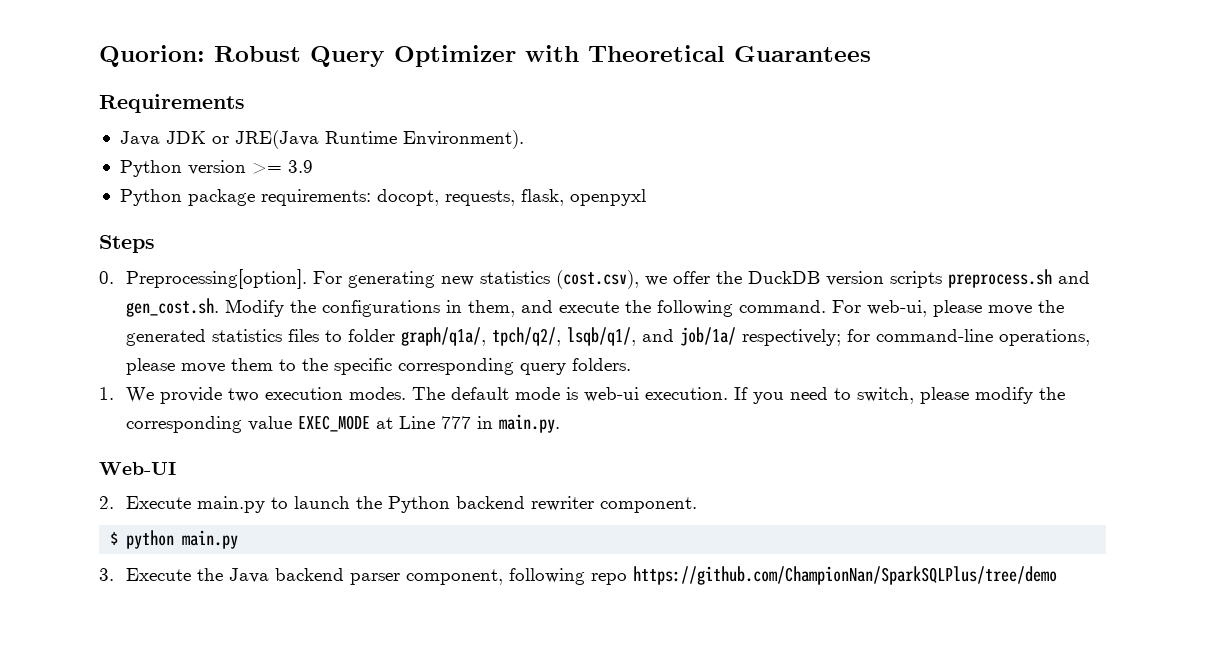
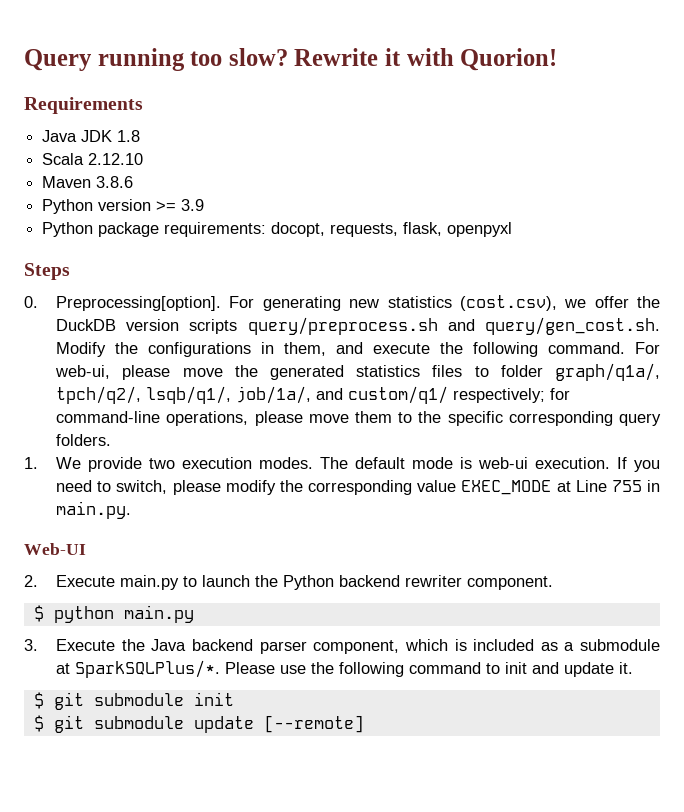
- Quorion: Robust Query Optimizer with Theoretical Guarantees
+ Query running too slow? Rewrite it with Quorion!
  Requirements
- Java JDK or JRE(Java Runtime Environment).
+ Java JDK 1.8
+ Scala 2.12.10
+ Maven 3.8.6
- For generating new statistics (cost.csv), we offer the DuckDB version scripts preprocess.sh and gen_cost.sh. Modify the configurations in them, and execute the following command.
+ For generating new statistics (cost.csv), we offer the DuckDB version scripts query/preprocess.sh and query/gen_cost.sh. Modify the configurations in them, and execute the following command.
- For web-ui, please move the generated statistics files to folder graph/q1a/, tpch/q2/, lsqb/q1/, and job/1a/ respectively; for command-line operations, please move them to the specific corresponding query folders.
+ For web-ui, please move the generated statistics files to folder graph/q1a/, tpch/q2/, lsqb/q1/, job/1a/, and custom/q1/ respectively; for command-line operations, please move them to the specific corresponding query folders.
- If you need to switch, please modify the corresponding value EXEC_MODE at Line 777 in main.py.
+ If you need to switch, please modify the corresponding value EXEC_MODE at Line 755 in main.py.
- 3. Execute the Java backend parser component, following repo https://github.com/ChampionNan/SparkSQLPlus/tree/demo
+ 3. Execute the Java backend parser component, which is included as a submodule at SparkSQLPlus/*. Please use the following command to init and update it.
+ $ git submodule init
+ $ git submodule update [--remote]

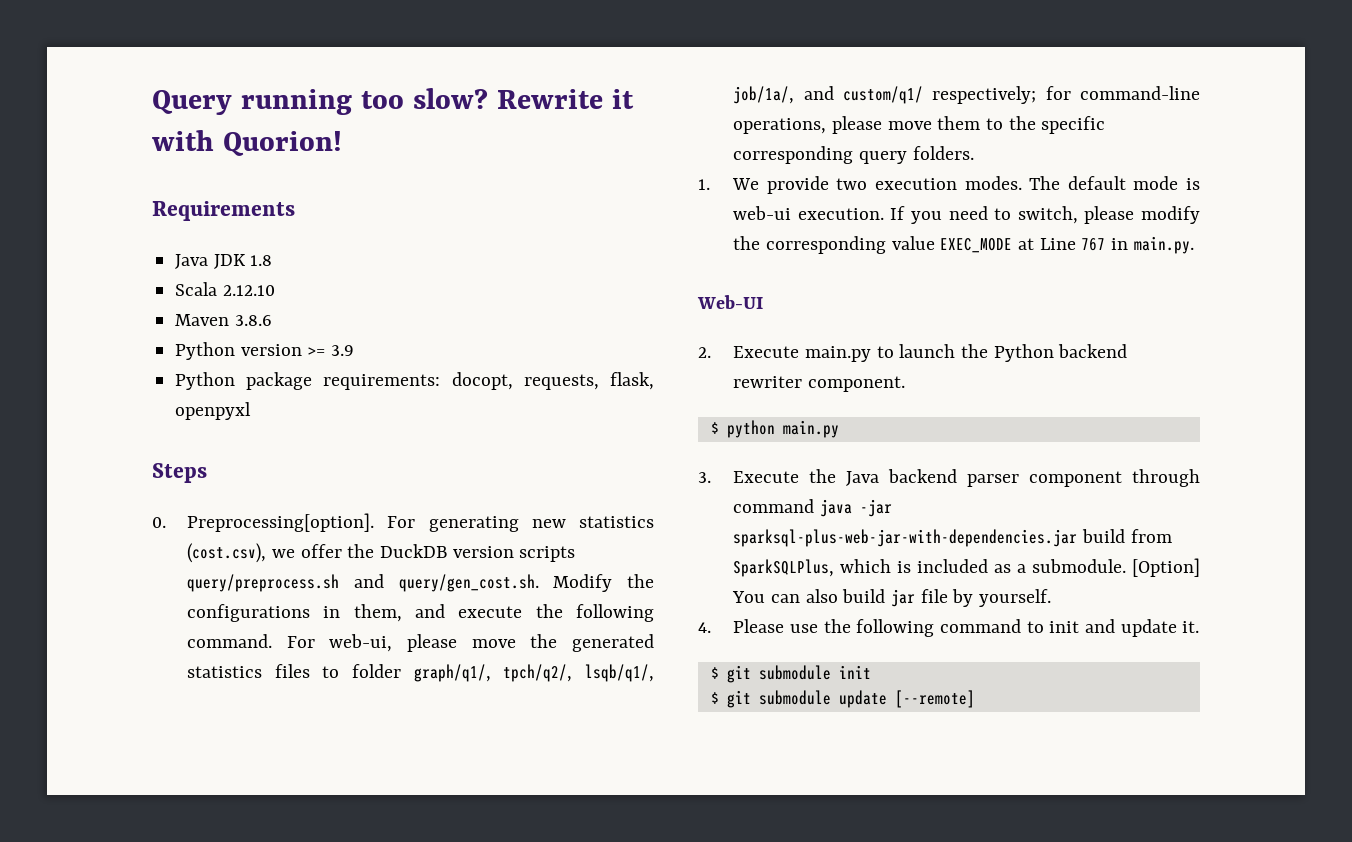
- For web-ui, please move the generated statistics files to folder graph/q1a/, tpch/q2/, lsqb/q1/, job/1a/, and custom/q1/ respectively; for command-line operations, please move them to the specific corresponding query folders.
+ For web-ui, please move the generated statistics files to folder graph/q1/, tpch/q2/, lsqb/q1/, job/1a/, and custom/q1/ respectively; for command-line operations, please move them to the specific corresponding query folders.
- If you need to switch, please modify the corresponding value EXEC_MODE at Line 755 in main.py.
+ If you need to switch, please modify the corresponding value EXEC_MODE at Line 767 in main.py.
- 3. Execute the Java backend parser component, which is included as a submodule at SparkSQLPlus/*. Please use the following command to init and update it.
+ 3. Execute the Java backend parser component through command java -jar sparksql-plus-web-jar-with-dependencies.jar build from SparkSQLPlus, which is included as a submodule. [Option] You can also build jar file by yourself.
+ 4. Please use the following command to init and update it.

